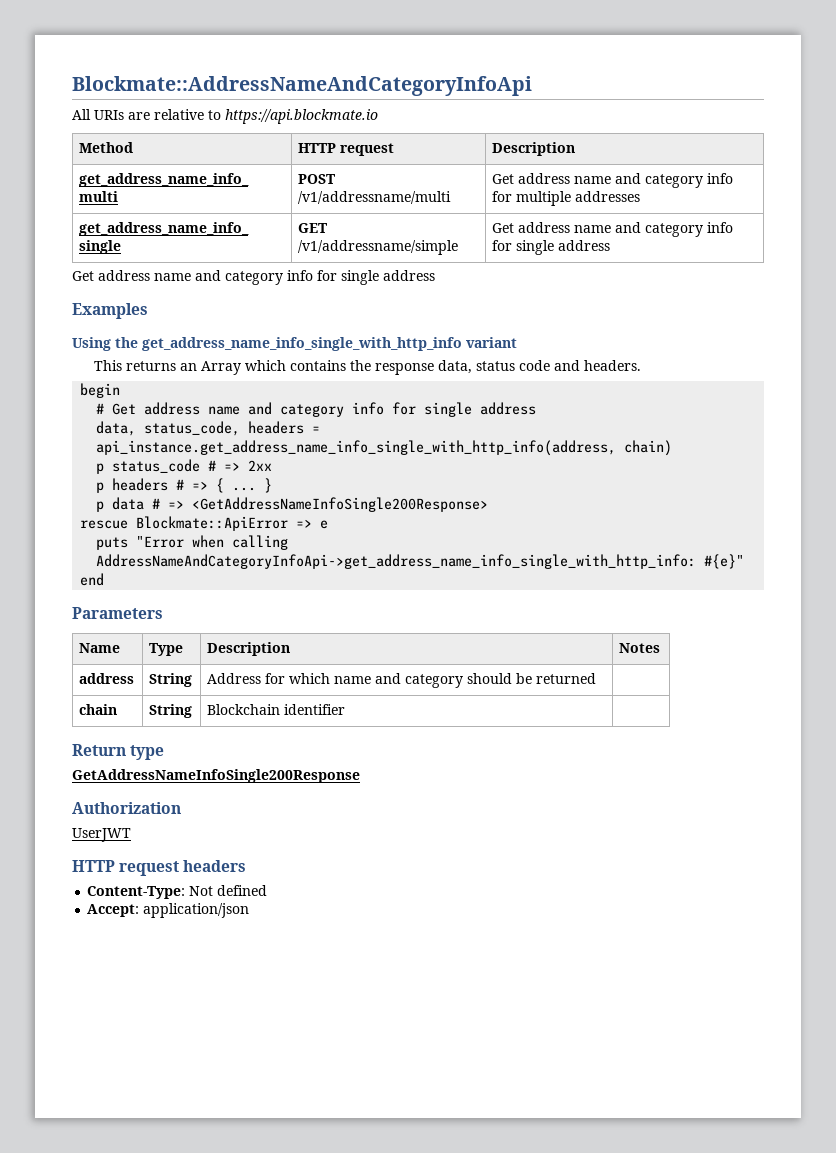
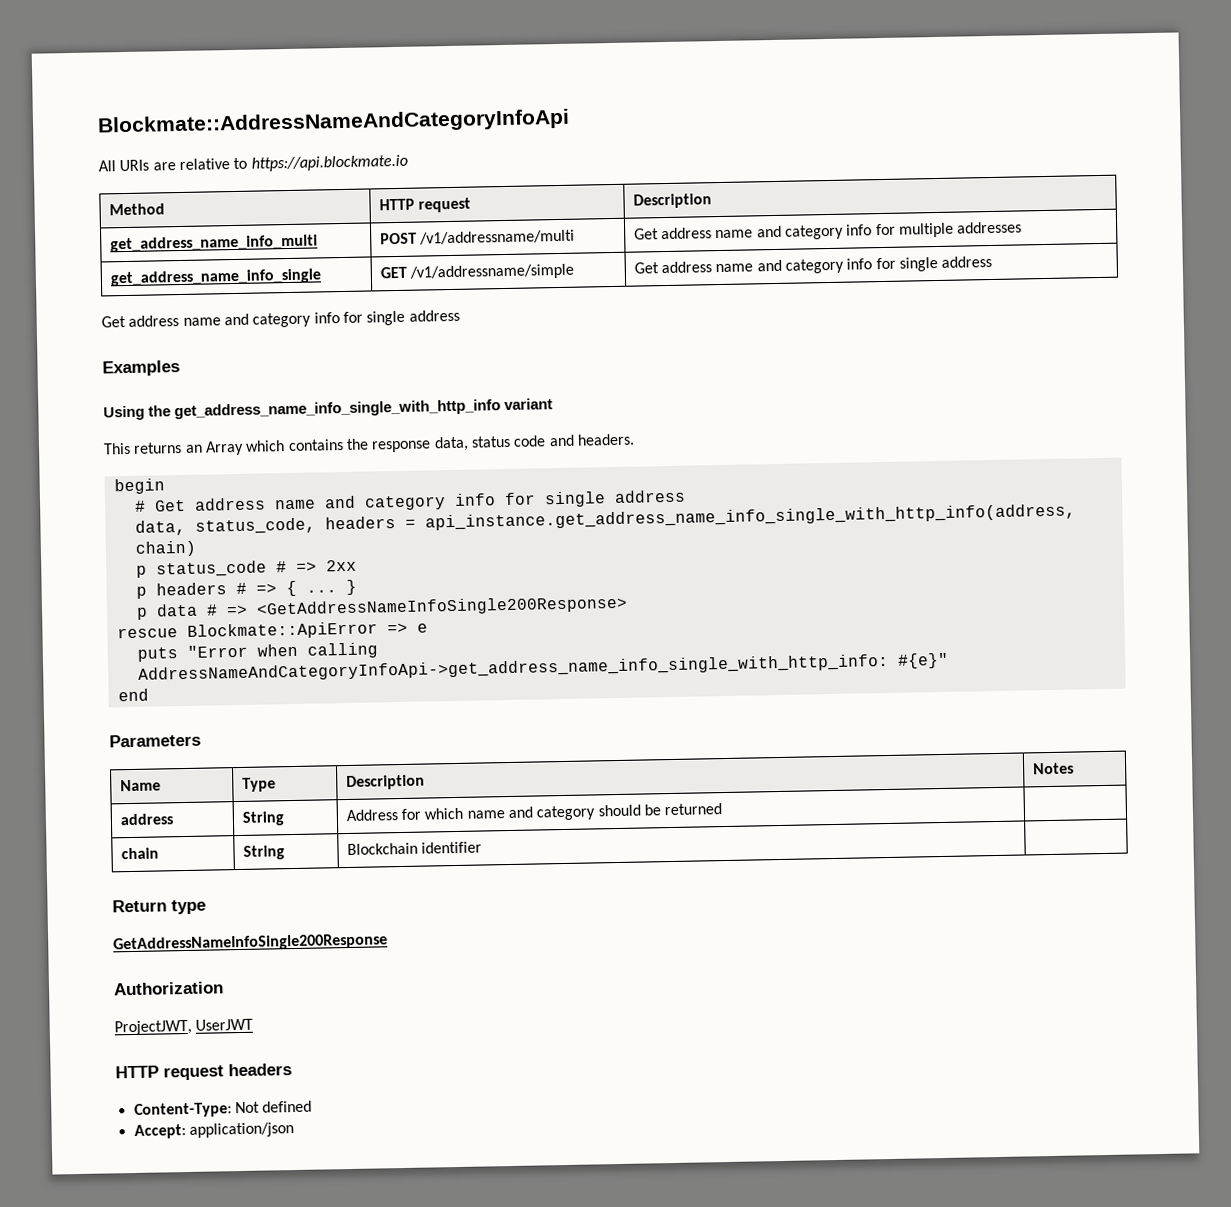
- UserJWT
+ ProjectJWT, UserJWT

